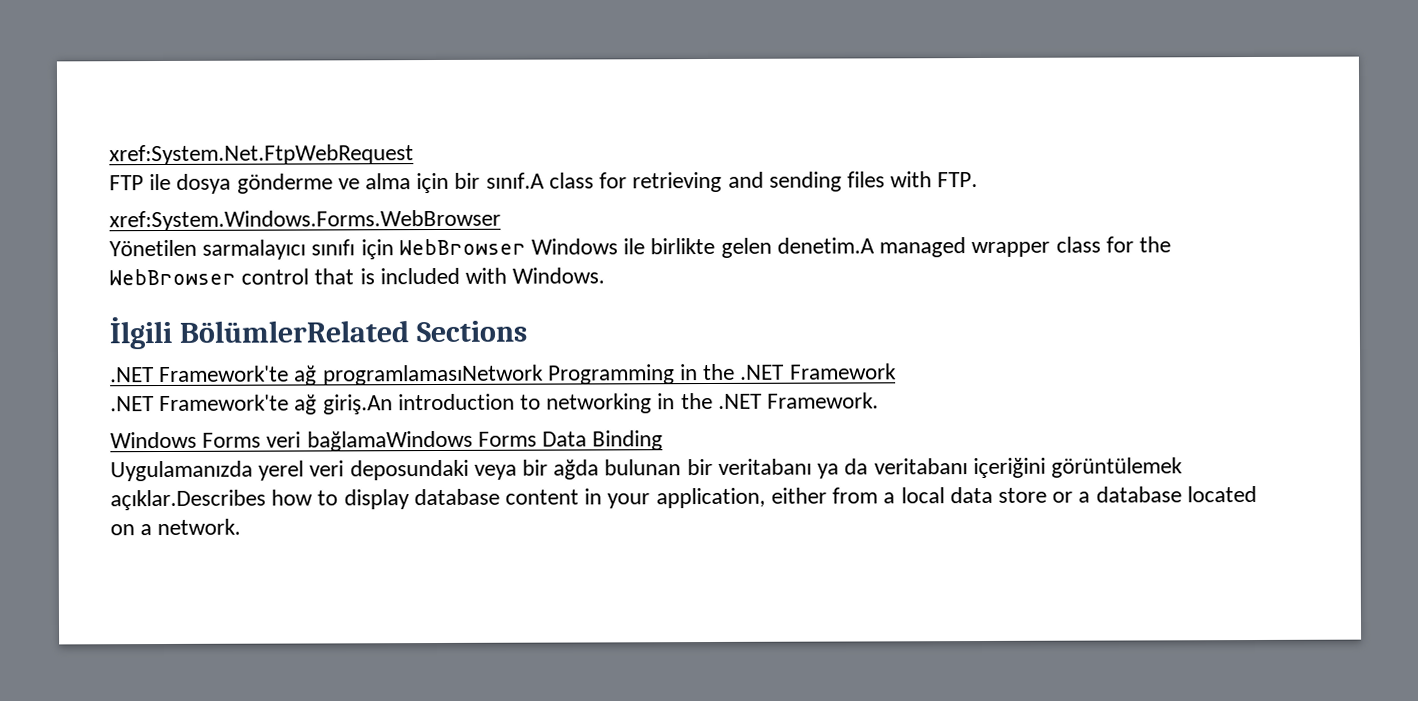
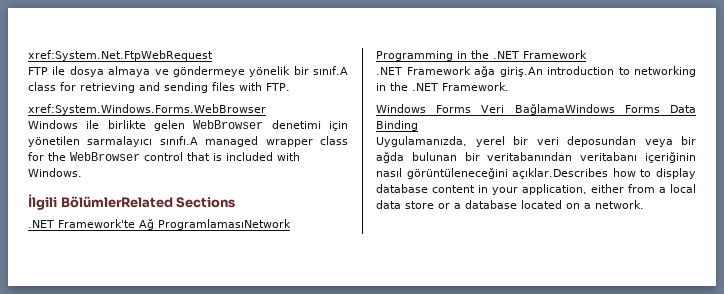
- FTP ile dosya gönderme ve alma için bir sınıf.A class for retrieving and sending files with FTP.
+ FTP ile dosya almaya ve göndermeye yönelik bir sınıf.A class for retrieving and sending files with FTP.
- Yönetilen sarmalayıcı sınıfı için WebBrowser Windows ile birlikte gelen denetim.A managed wrapper class for the WebBrowser control that is included with Windows.
+ Windows ile birlikte gelen WebBrowser denetimi için yönetilen sarmalayıcı sınıfı.A managed wrapper class for the WebBrowser control that is included with Windows.
- .NET Framework'te ağ programlamasıNetwork Programming in the .NET Framework
+ .NET Framework'te Ağ ProgramlamasıNetwork Programming in the .NET Framework
- .NET Framework'te ağ giriş.An introduction to networking in the .NET Framework.
+ .NET Framework ağa giriş.An introduction to networking in the .NET Framework.
- Windows Forms veri bağlamaWindows Forms Data Binding
+ Windows Forms Veri BağlamaWindows Forms Data Binding
- Uygulamanızda yerel veri deposundaki veya bir ağda bulunan bir veritabanı ya da veritabanı içeriğini görüntülemek açıklar.Describes how to display database content in your application, either from a local data store or a database located on a network.
+ Uygulamanızda, yerel bir veri deposundan veya bir ağda bulunan bir veritabanından veritabanı içeriğinin nasıl görüntüleneceğini açıklar.Describes how to display database content in your application, either from a local data store or a database located on a network.

